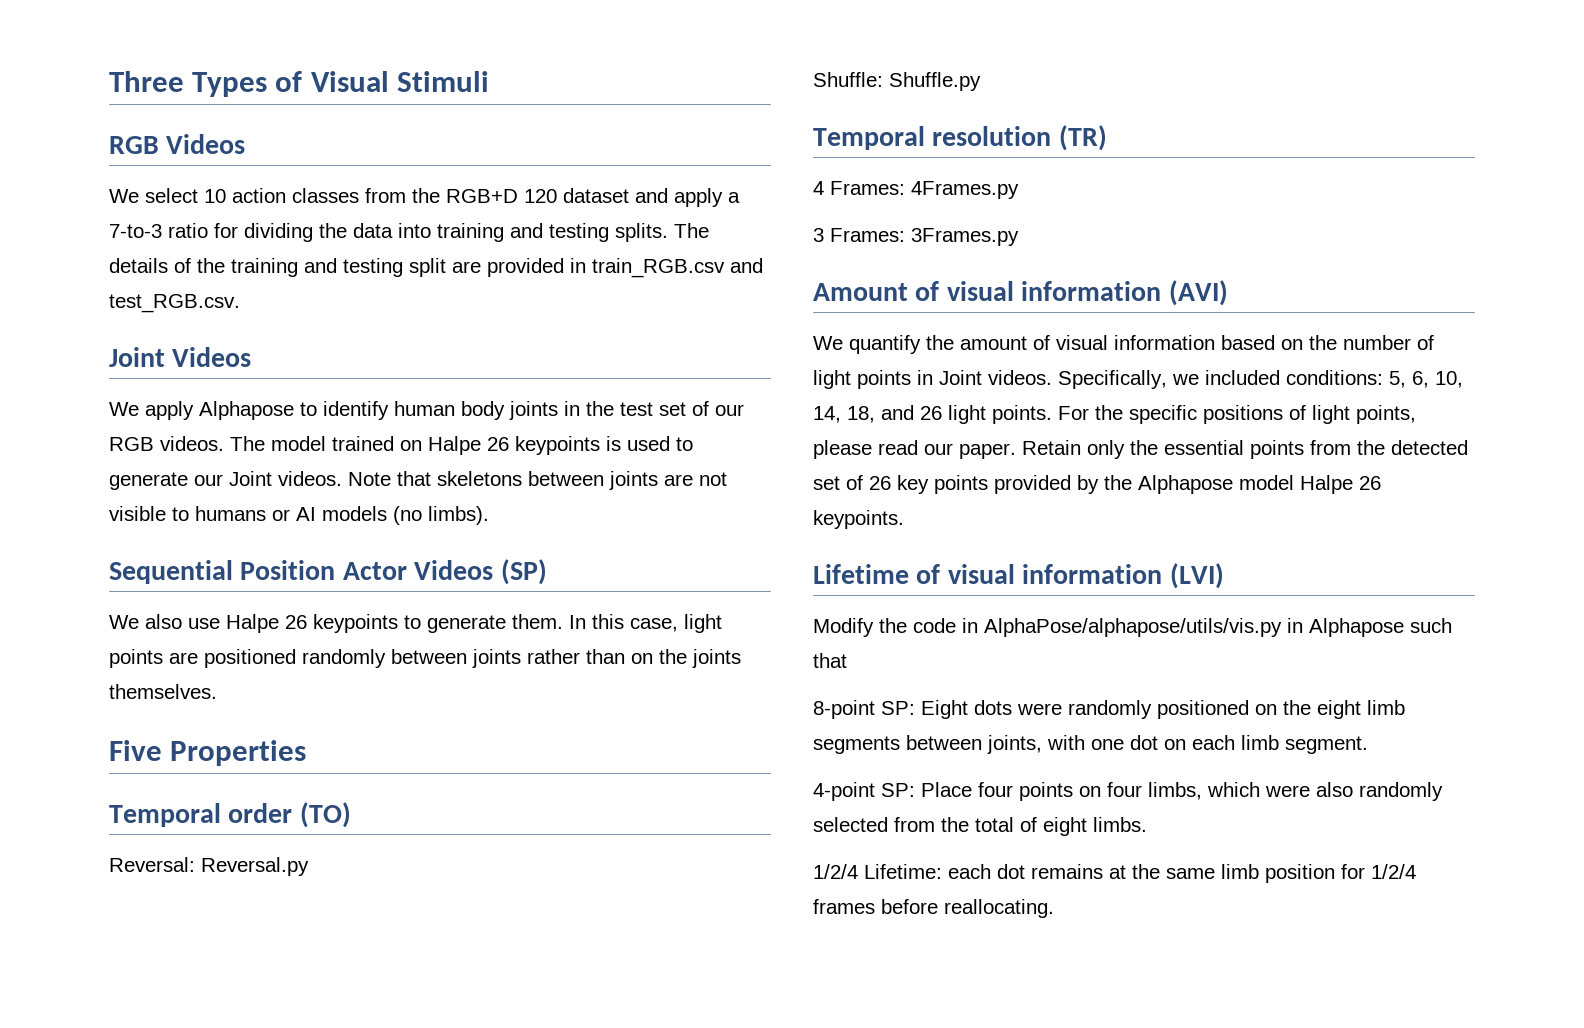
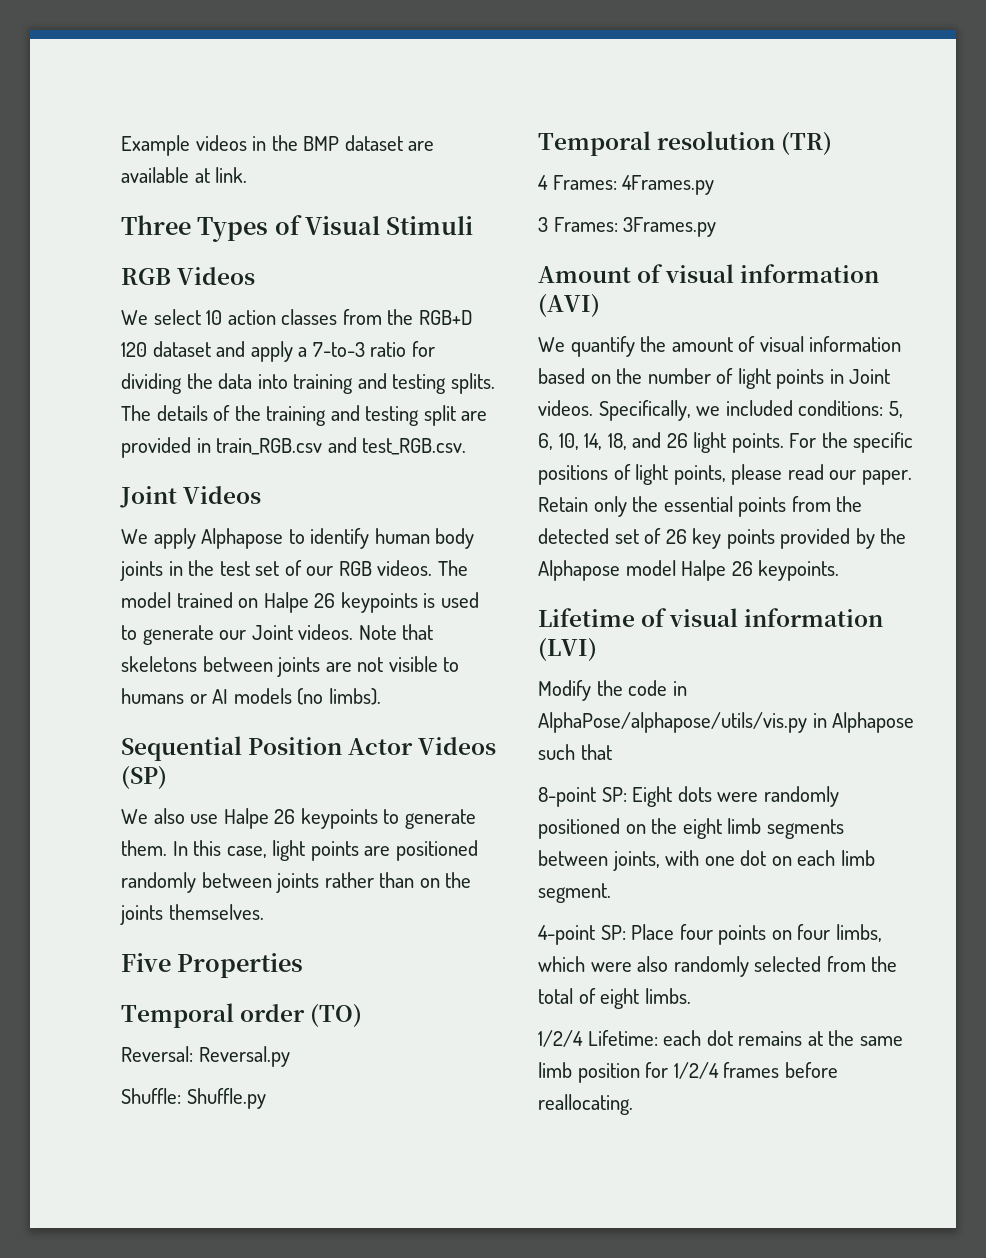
+ Example videos in the BMP dataset are available at link.

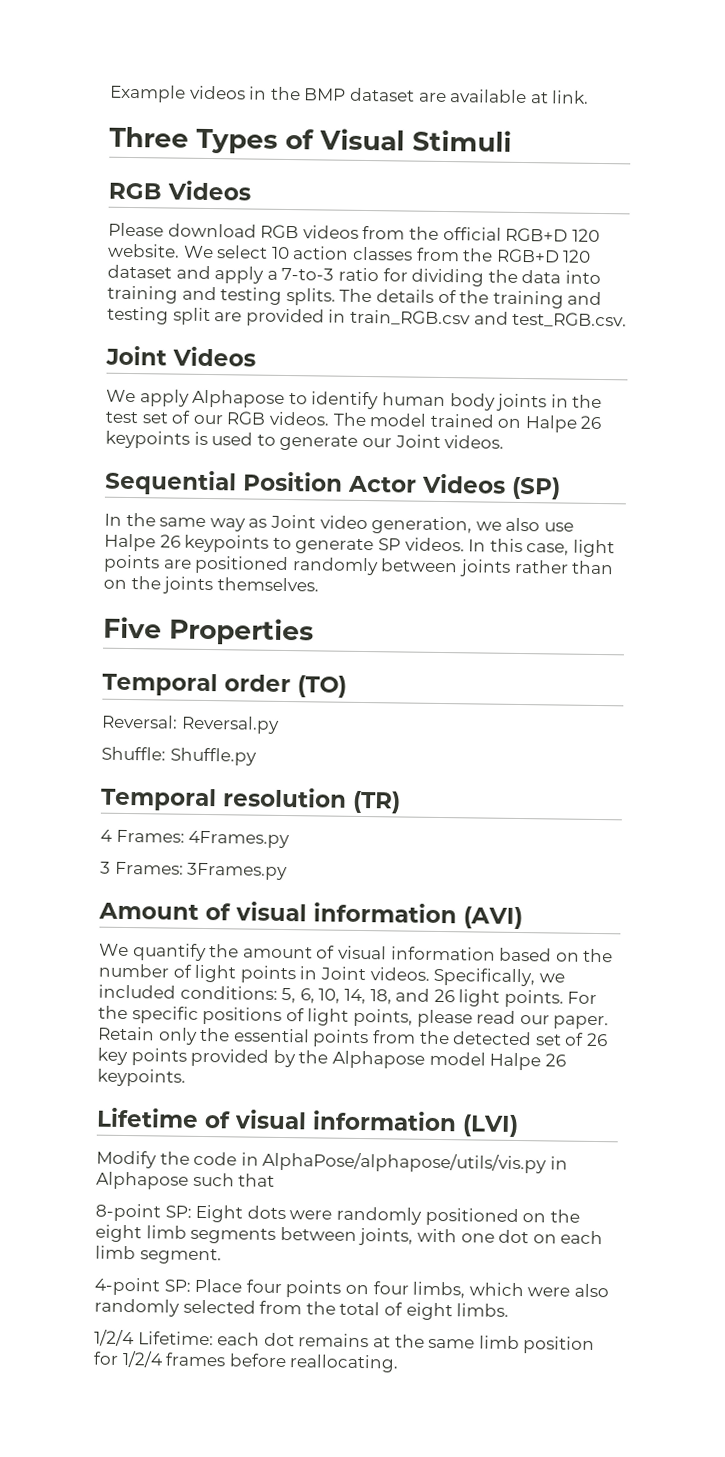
+ Please download RGB videos from the official RGB+D 120 website.
- Note that skeletons between joints are not visible to humans or AI models (no limbs).
- We also use Halpe 26 keypoints to generate them.
+ In the same way as Joint video generation, we also use Halpe 26 keypoints to generate SP videos.

